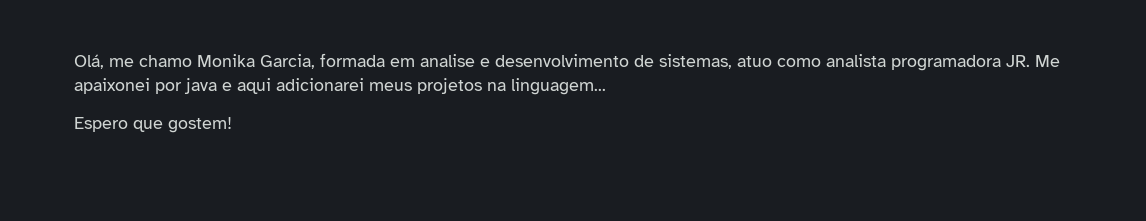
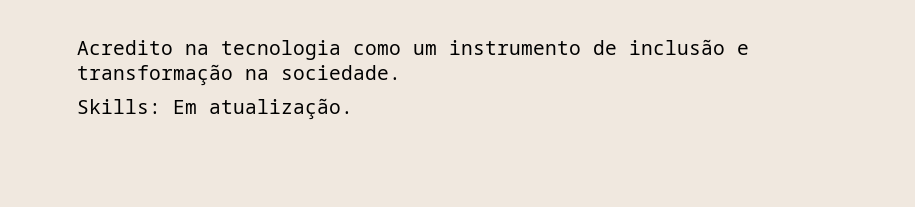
- Olá, me chamo Monika Garcia, formada em analise e desenvolvimento de sistemas, atuo como analista programadora JR. Me apaixonei por java e aqui adicionarei meus projetos na linguagem...
- Espero que gostem!
+ Acredito na tecnologia como um instrumento de inclusão e transformação na sociedade.
+ Skills: Em atualização.

